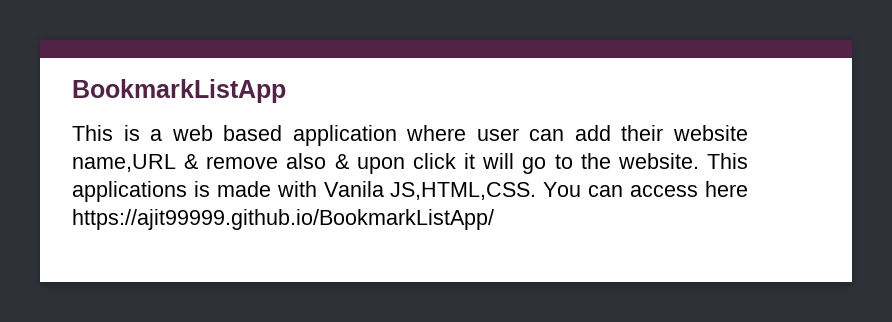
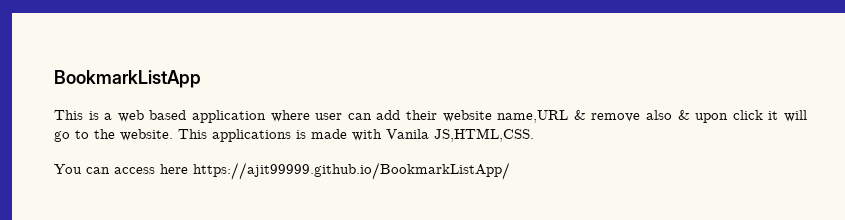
- This applications is made with Vanila JS,HTML,CSS. You can access here https://ajit99999.github.io/BookmarkListApp/
+ This applications is made with Vanila JS,HTML,CSS.
+ You can access here https://ajit99999.github.io/BookmarkListApp/

